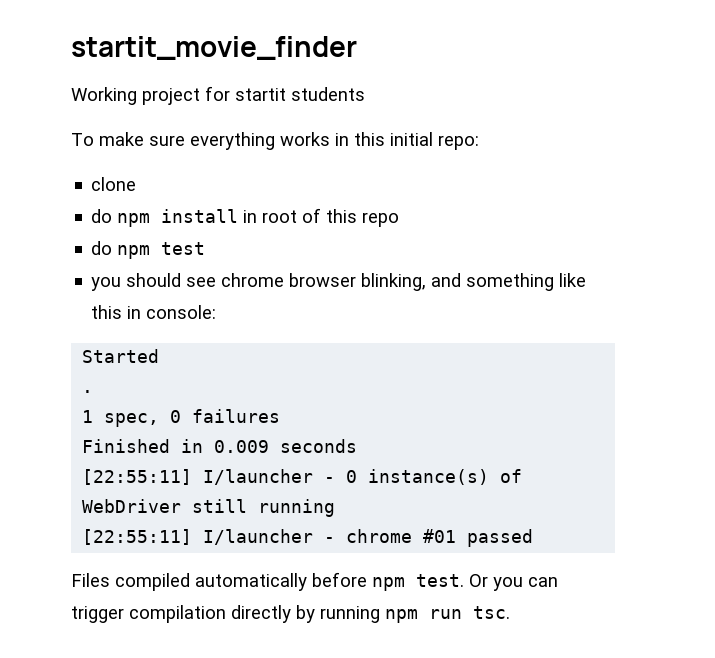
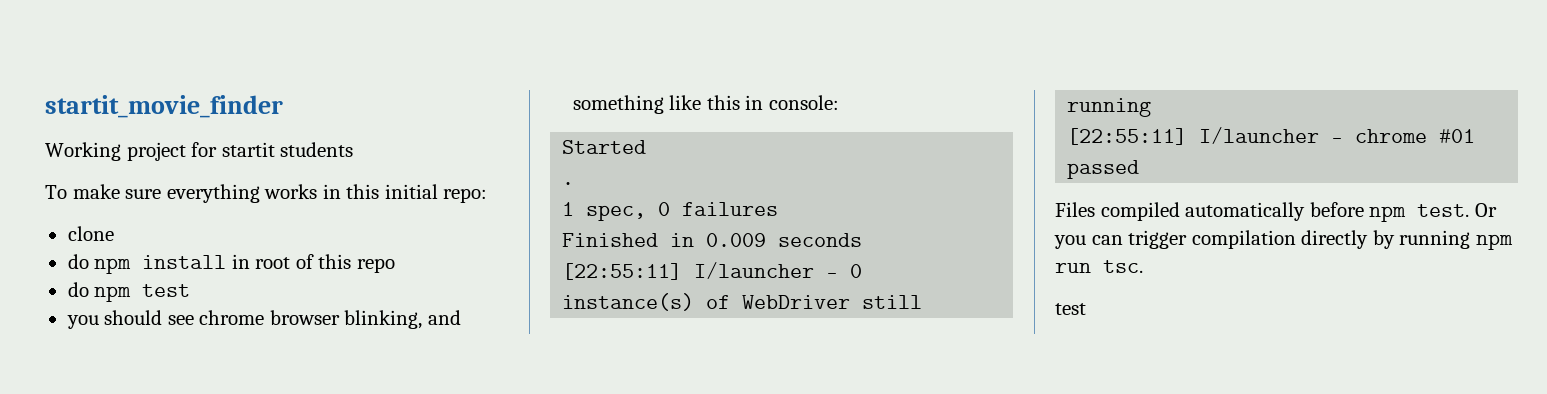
  Or you can trigger compilation directly by running npm run tsc.
+ test

